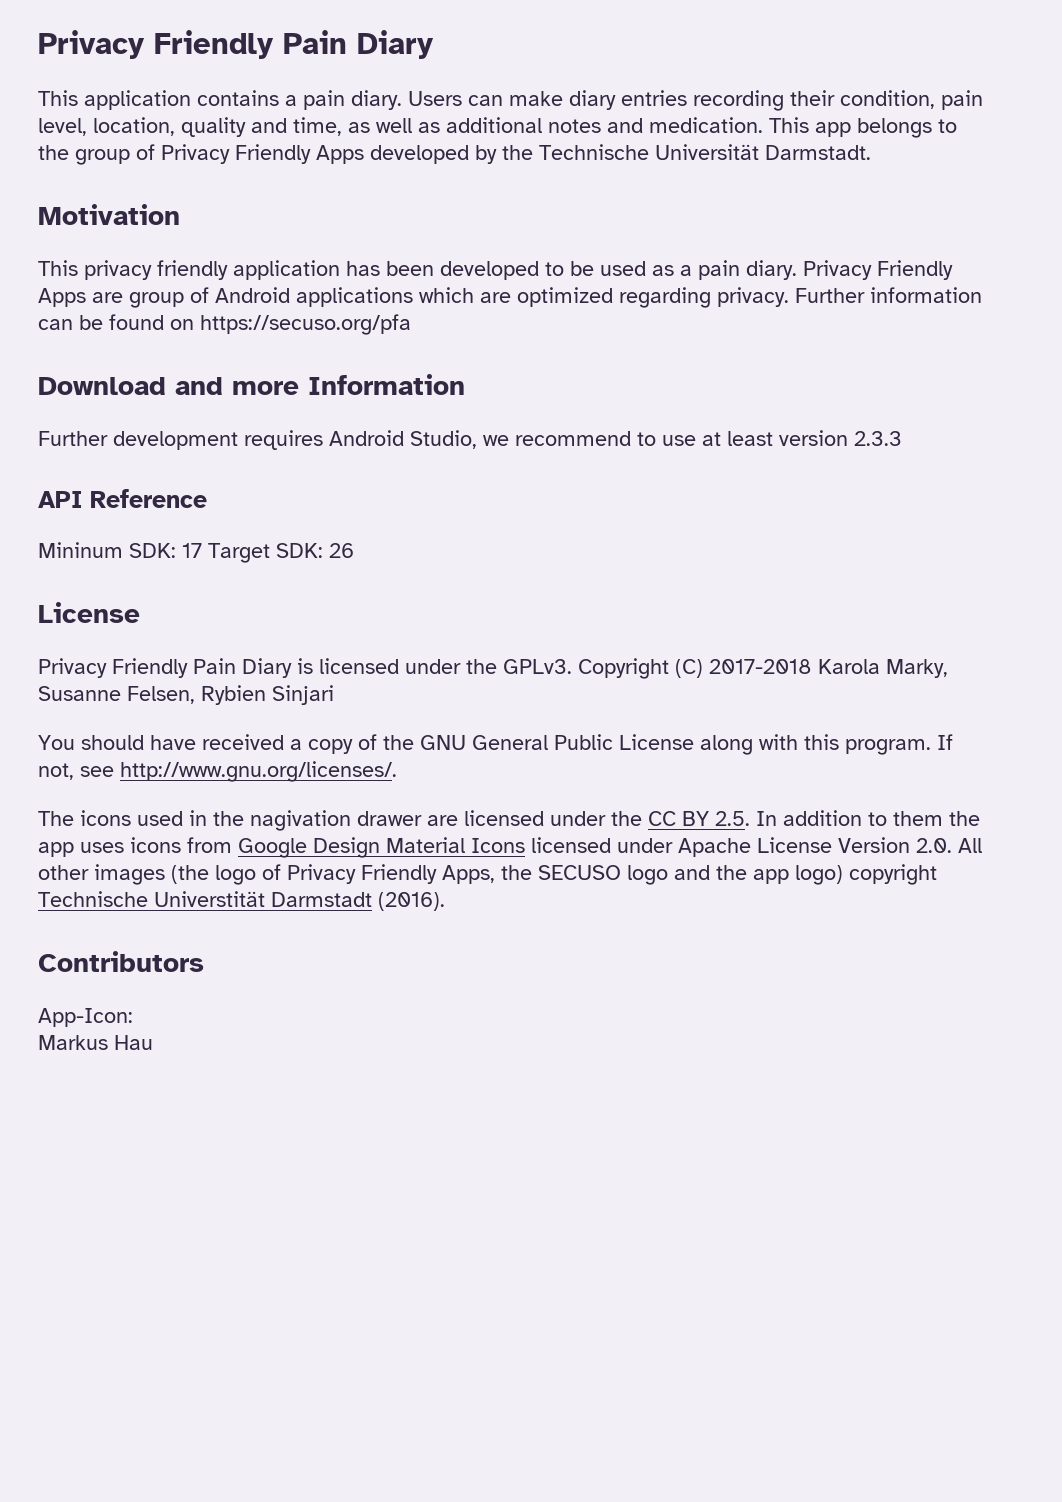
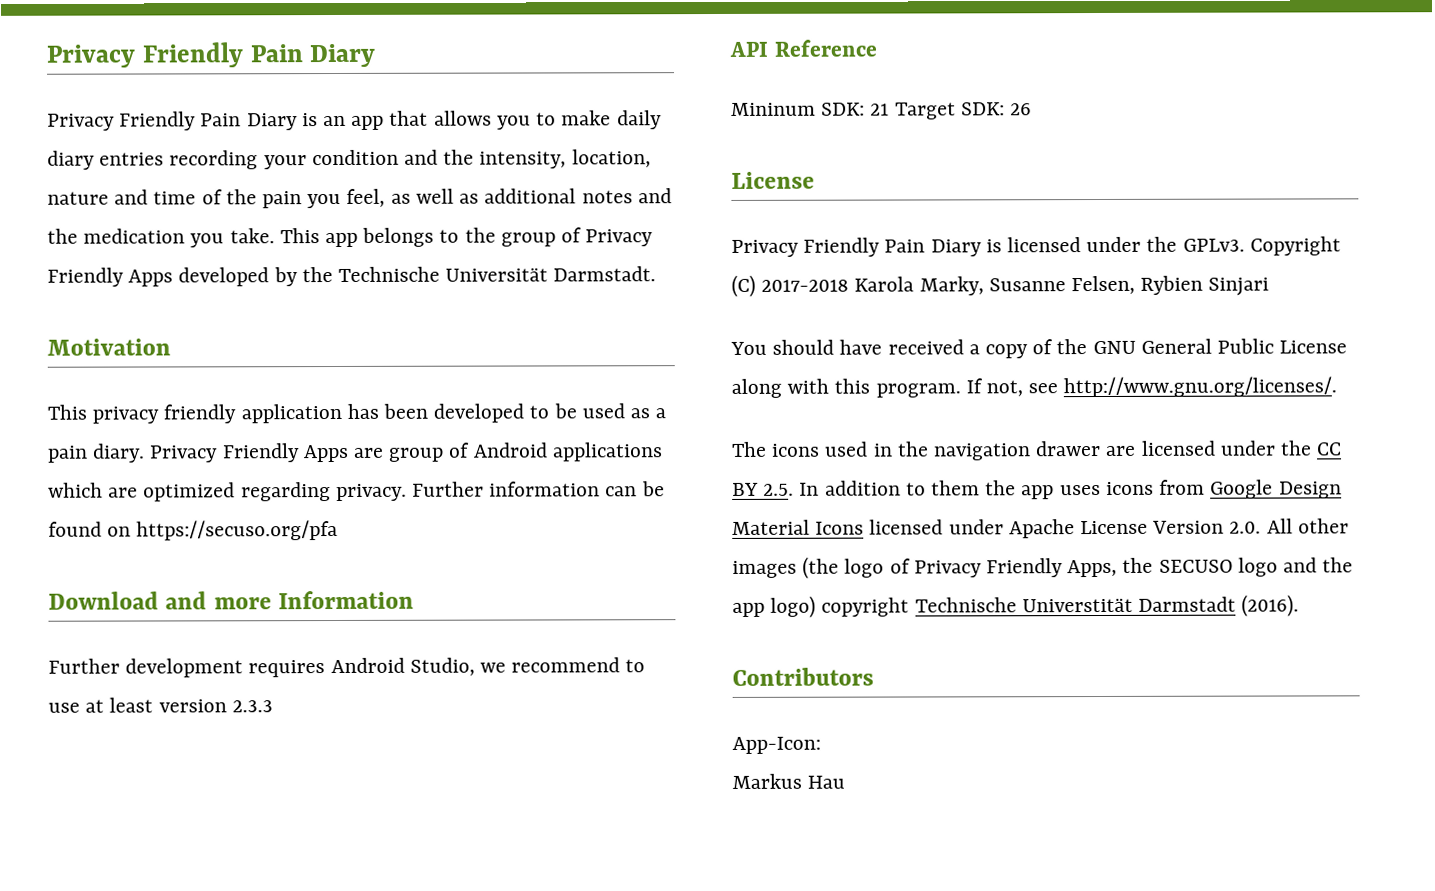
- This application contains a pain diary. Users can make diary entries recording their condition, pain level, location, quality and time, as well as additional notes and medication.
+ Privacy Friendly Pain Diary is an app that allows you to make daily diary entries recording your condition and the intensity, location, nature and time of the pain you feel, as well as additional notes and the medication you take.
- Mininum SDK: 17 Target SDK: 26
+ Mininum SDK: 21 Target SDK: 26
- The icons used in the nagivation drawer are licensed under the CC BY 2.5. In addition to them the app uses icons from Google Design Material Icons licensed under Apache License Version 2.0. All other images (the logo of Privacy Friendly Apps, the SECUSO logo and the app logo) copyright Technische Universtität Darmstadt (2016).
+ The icons used in the navigation drawer are licensed under the CC BY 2.5. In addition to them the app uses icons from Google Design Material Icons licensed under Apache License Version 2.0. All other images (the logo of Privacy Friendly Apps, the SECUSO logo and the app logo) copyright Technische Universtität Darmstadt (2016).

